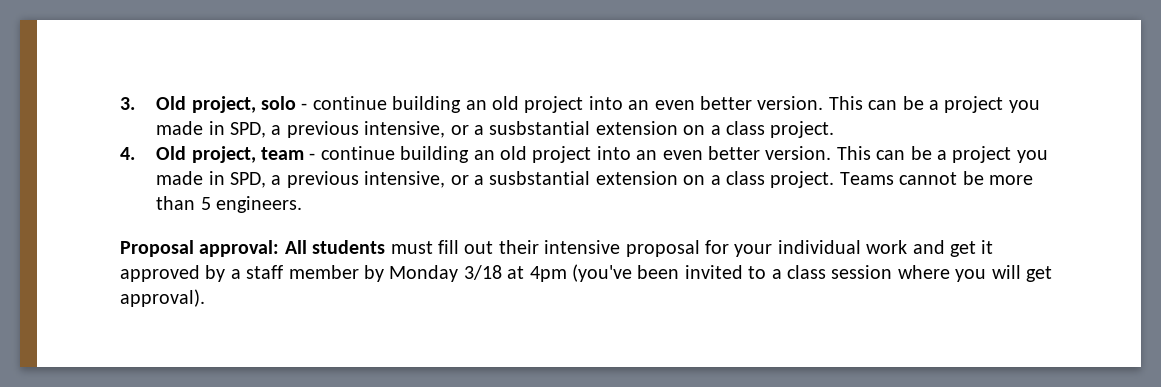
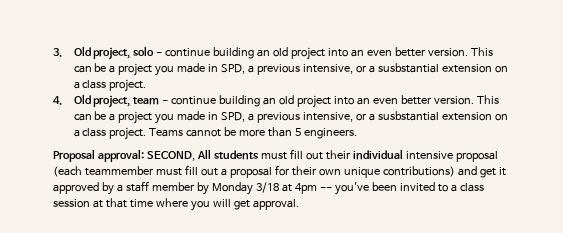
- Proposal approval: All students must fill out their intensive proposal for your individual work and get it approved by a staff member by Monday 3/18 at 4pm (you've been invited to a class session where you will get approval).
+ Proposal approval: SECOND, All students must fill out their individual intensive proposal (each teammember must fill out a proposal for their own unique contributions) and get it approved by a staff member by Monday 3/18 at 4pm -- you've been invited to a class session at that time where you will get approval.

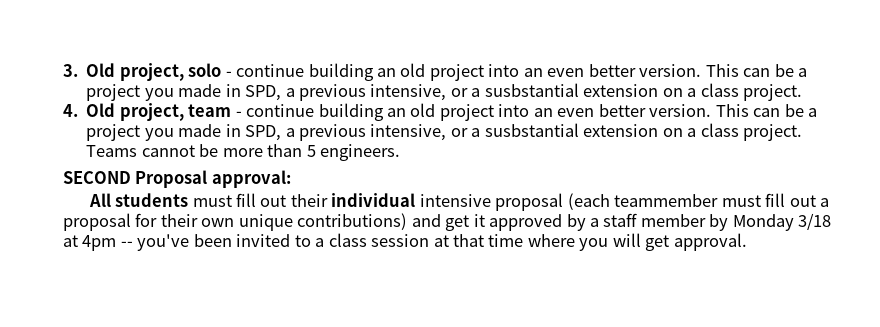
- Proposal approval: SECOND, All students must fill out their individual intensive proposal (each teammember must fill out a proposal for their own unique contributions) and get it approved by a staff member by Monday 3/18 at 4pm -- you've been invited to a class session at that time where you will get approval.
+ SECOND Proposal approval:
+ All students must fill out their individual intensive proposal (each teammember must fill out a proposal for their own unique contributions) and get it approved by a staff member by Monday 3/18 at 4pm -- you've been invited to a class session at that time where you will get approval.

